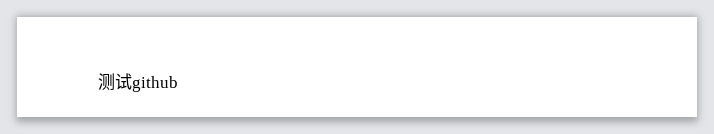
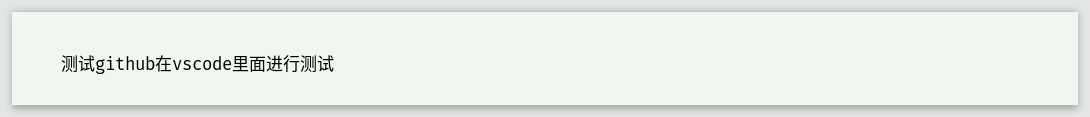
- 测试github
+ 测试github在vscode里面进行测试

